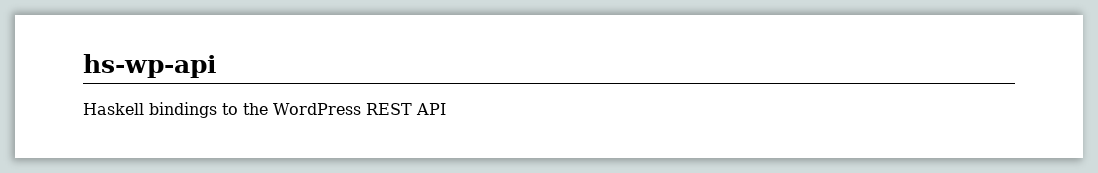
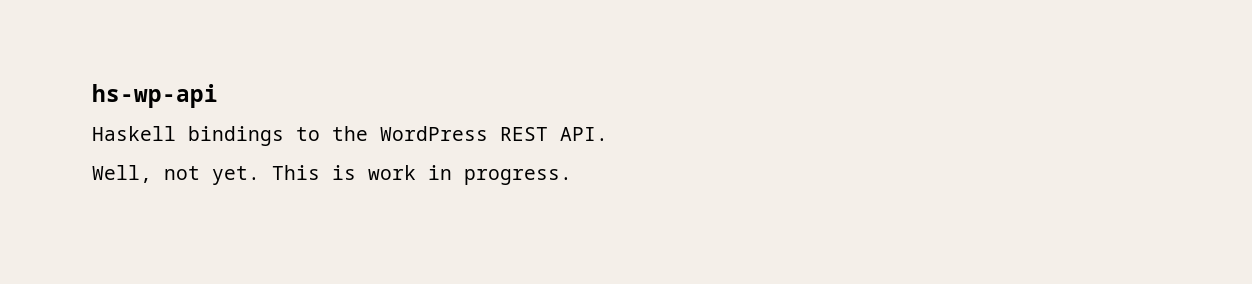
- Haskell bindings to the WordPress REST API
+ Haskell bindings to the WordPress REST API.
+ Well, not yet. This is work in progress.

